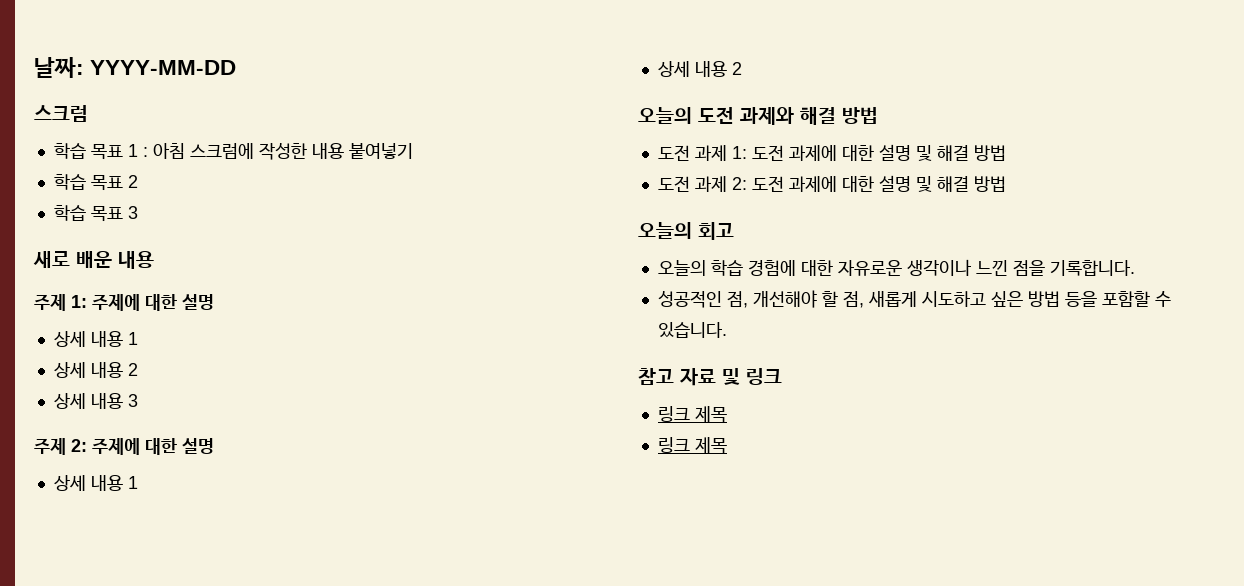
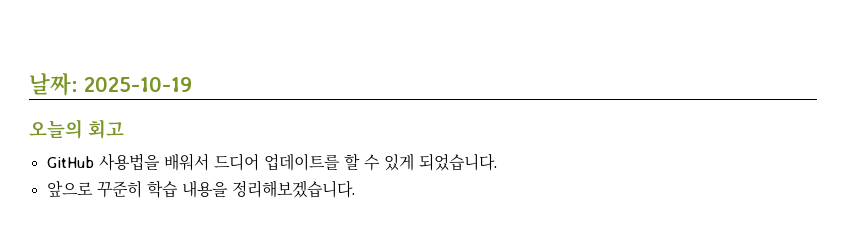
- 날짜: YYYY-MM-DD
- 스크럼
- 학습 목표 1 : 아침 스크럼에 작성한 내용 붙여넣기
- 학습 목표 2
- 학습 목표 3
- 새로 배운 내용
- 주제 1: 주제에 대한 설명
- 상세 내용 1
- 상세 내용 2
- 상세 내용 3
- 주제 2: 주제에 대한 설명
- 상세 내용 1
- 상세 내용 2
- 오늘의 도전 과제와 해결 방법
- 도전 과제 1: 도전 과제에 대한 설명 및 해결 방법
- 도전 과제 2: 도전 과제에 대한 설명 및 해결 방법
+ 날짜: 2025-10-19
  오늘의 회고
- 오늘의 학습 경험에 대한 자유로운 생각이나 느낀 점을 기록합니다.
- 성공적인 점, 개선해야 할 점, 새롭게 시도하고 싶은 방법 등을 포함할 수 있습니다.
- 참고 자료 및 링크
- 링크 제목
- 링크 제목
+ GitHub 사용법을 배워서 드디어 업데이트를 할 수 있게 되었습니다.
+ 앞으로 꾸준히 학습 내용을 정리해보겠습니다.

